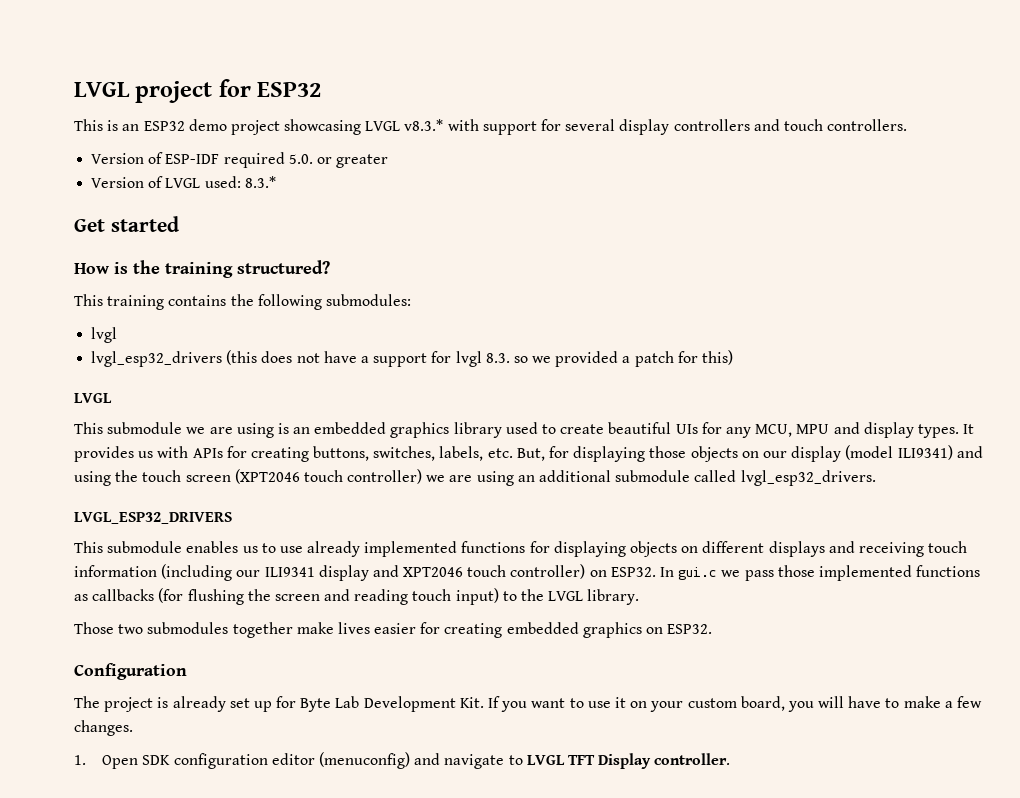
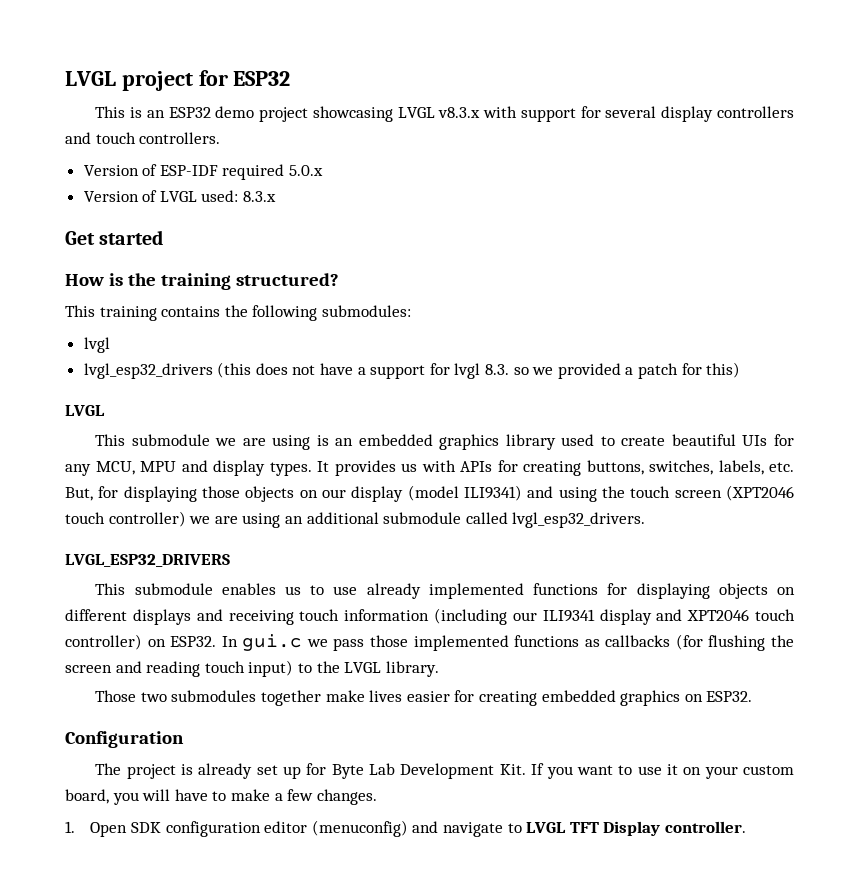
- This is an ESP32 demo project showcasing LVGL v8.3.* with support for several display controllers and touch controllers.
+ This is an ESP32 demo project showcasing LVGL v8.3.x with support for several display controllers and touch controllers.
- Version of ESP-IDF required 5.0. or greater
+ Version of ESP-IDF required 5.0.x
- Version of LVGL used: 8.3.*
+ Version of LVGL used: 8.3.x

